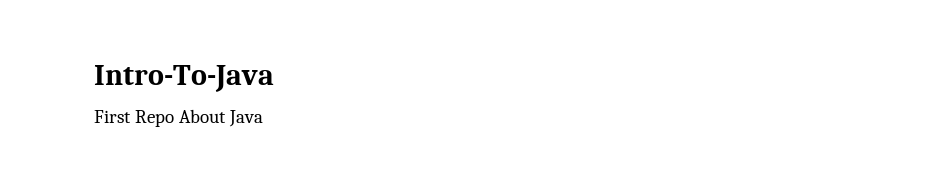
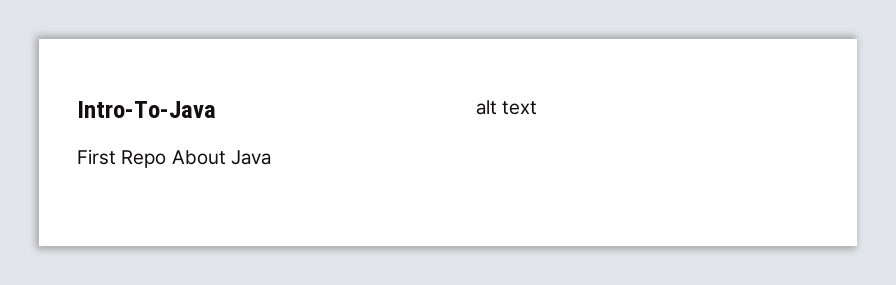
+ alt text

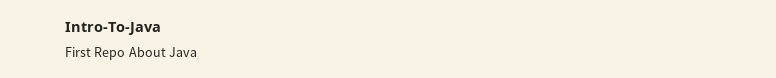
- alt text

